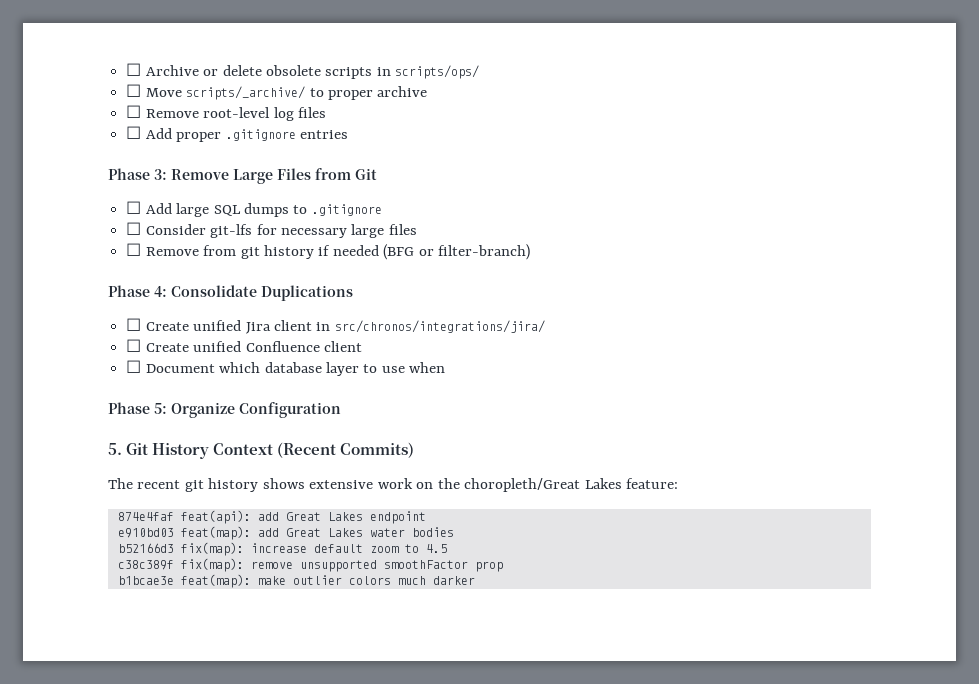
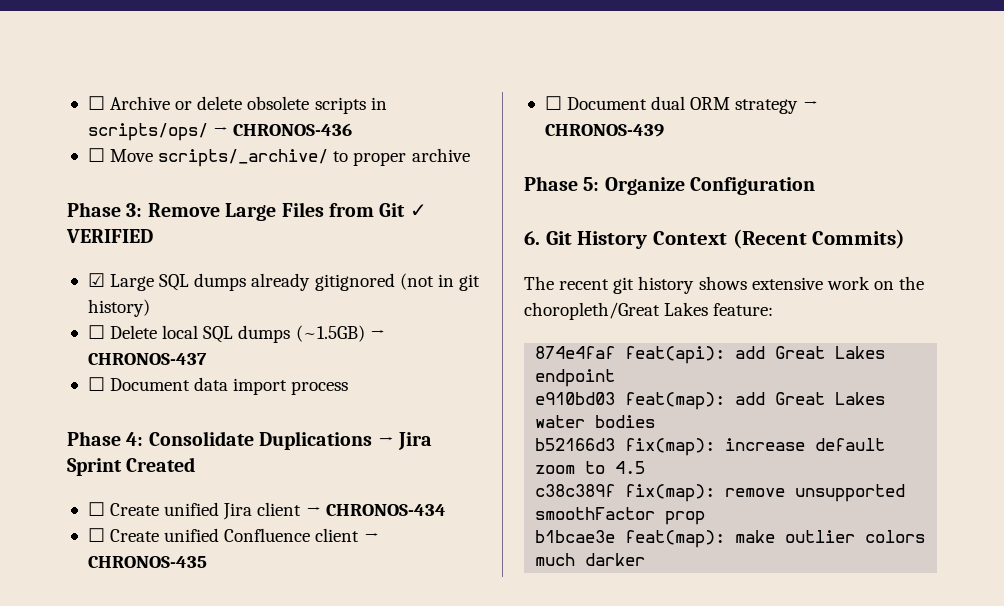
- ☐ Archive or delete obsolete scripts in scripts/ops/
+ ☐ Archive or delete obsolete scripts in scripts/ops/ → CHRONOS-436
- ☐ Remove root-level log files
- ☐ Add proper .gitignore entries
- Phase 3: Remove Large Files from Git
- ☐ Add large SQL dumps to .gitignore
- ☐ Consider git-lfs for necessary large files
- ☐ Remove from git history if needed (BFG or filter-branch)
+ Phase 3: Remove Large Files from Git ✓ VERIFIED
+ ☑ Large SQL dumps already gitignored (not in git history)
+ ☐ Delete local SQL dumps (~1.5GB) → CHRONOS-437
+ ☐ Document data import process
- Phase 4: Consolidate Duplications
+ Phase 4: Consolidate Duplications → Jira Sprint Created
- ☐ Create unified Jira client in src/chronos/integrations/jira/
+ ☐ Create unified Jira client → CHRONOS-434
- ☐ Create unified Confluence client
- ☐ Document which database layer to use when
+ ☐ Create unified Confluence client → CHRONOS-435
+ ☐ Document dual ORM strategy → CHRONOS-439
- 5. Git History Context (Recent Commits)
+ 6. Git History Context (Recent Commits)

